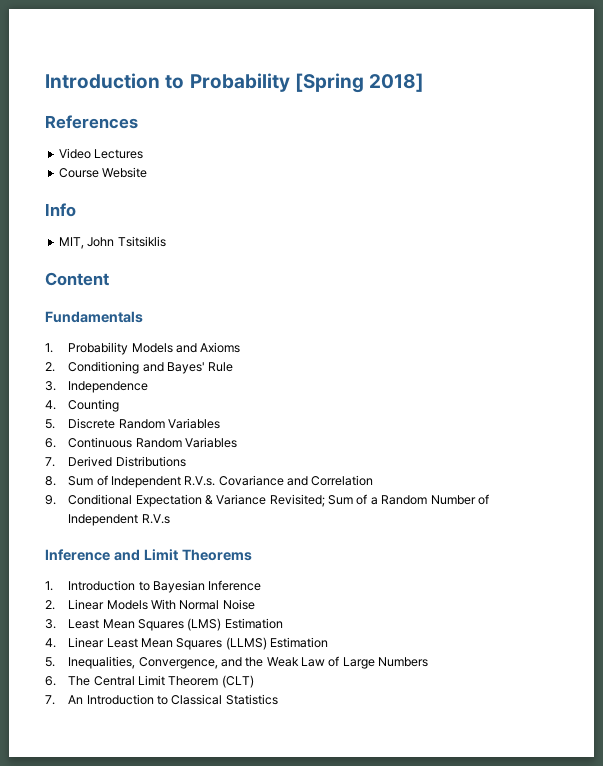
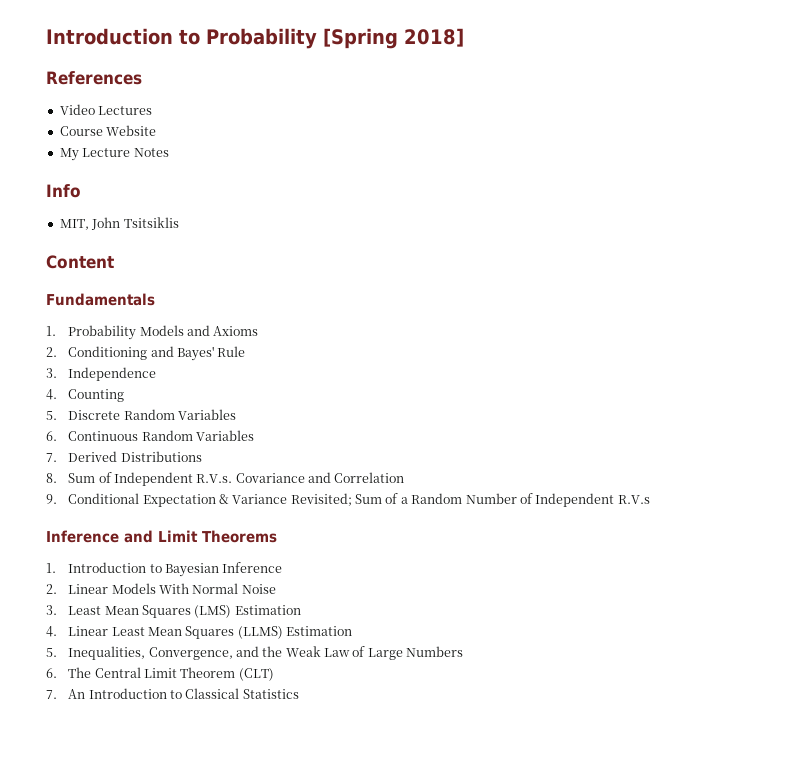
+ My Lecture Notes

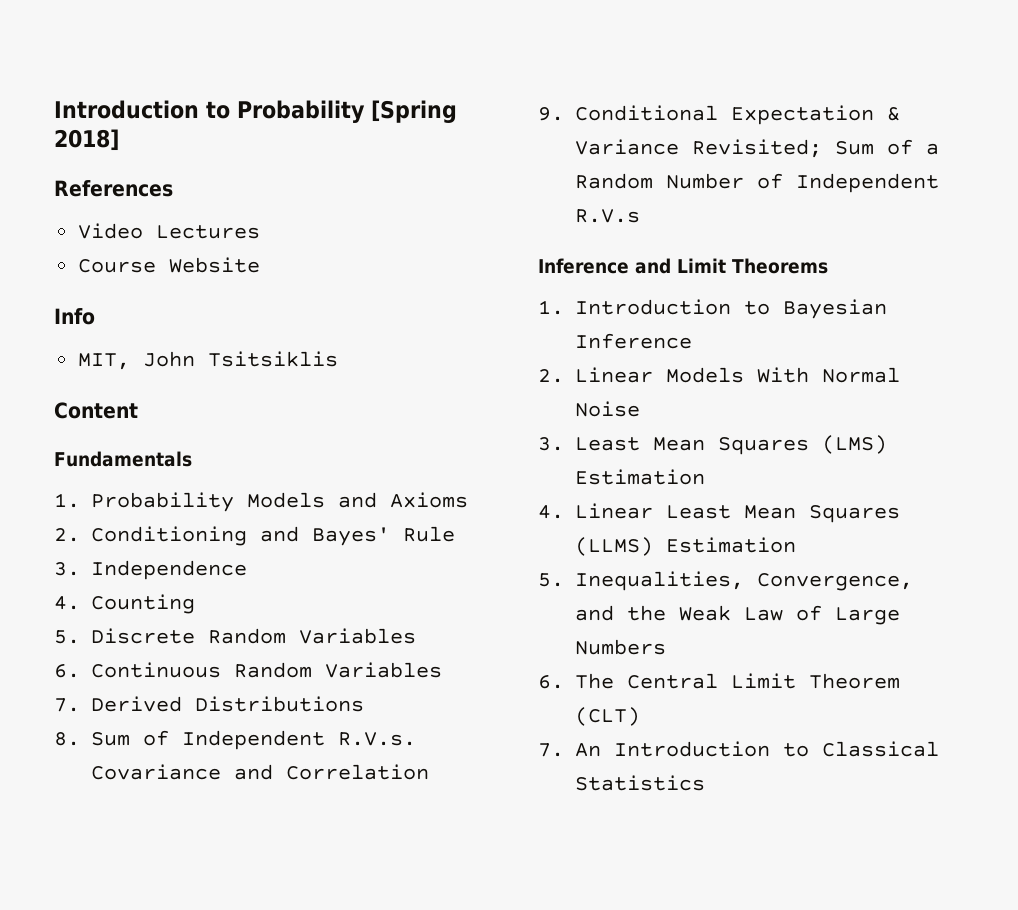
- My Lecture Notes

